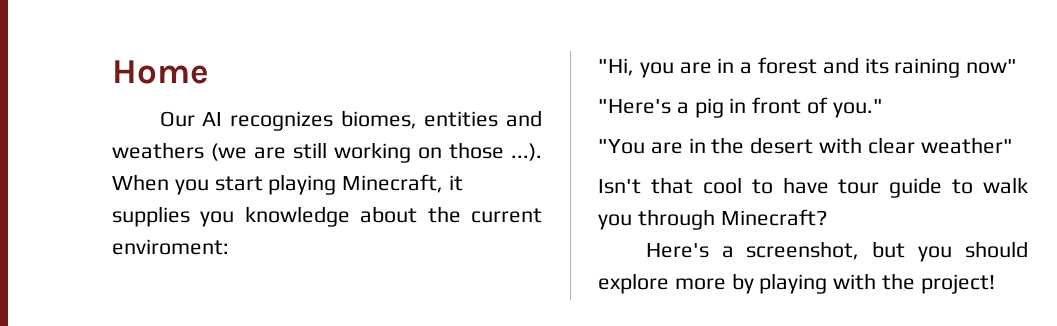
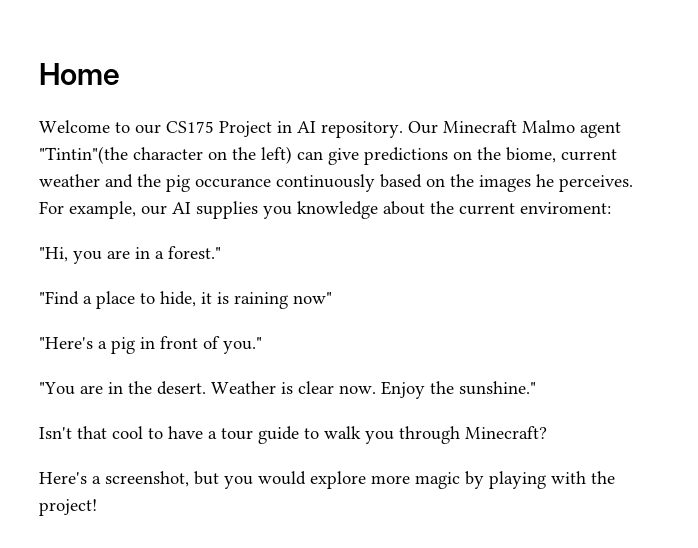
- Our AI recognizes biomes, entities and weathers (we are still working on those ...). When you start playing Minecraft, it supplies you knowledge about the current enviroment:
+ Welcome to our CS175 Project in AI repository. Our Minecraft Malmo agent "Tintin"(the character on the left) can give predictions on the biome, current weather and the pig occurance continuously based on the images he perceives. For example, our AI supplies you knowledge about the current enviroment:
- "Hi, you are in a forest and its raining now"
+ "Hi, you are in a forest."
+ "Find a place to hide, it is raining now"
- "You are in the desert with clear weather"
+ "You are in the desert. Weather is clear now. Enjoy the sunshine."
- Isn't that cool to have tour guide to walk you through Minecraft?
+ Isn't that cool to have a tour guide to walk you through Minecraft?
- Here's a screenshot, but you should explore more by playing with the project!
+ Here's a screenshot, but you would explore more magic by playing with the project!

